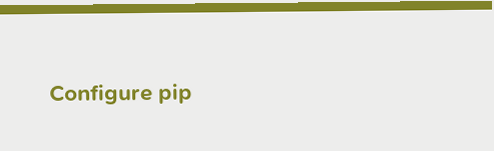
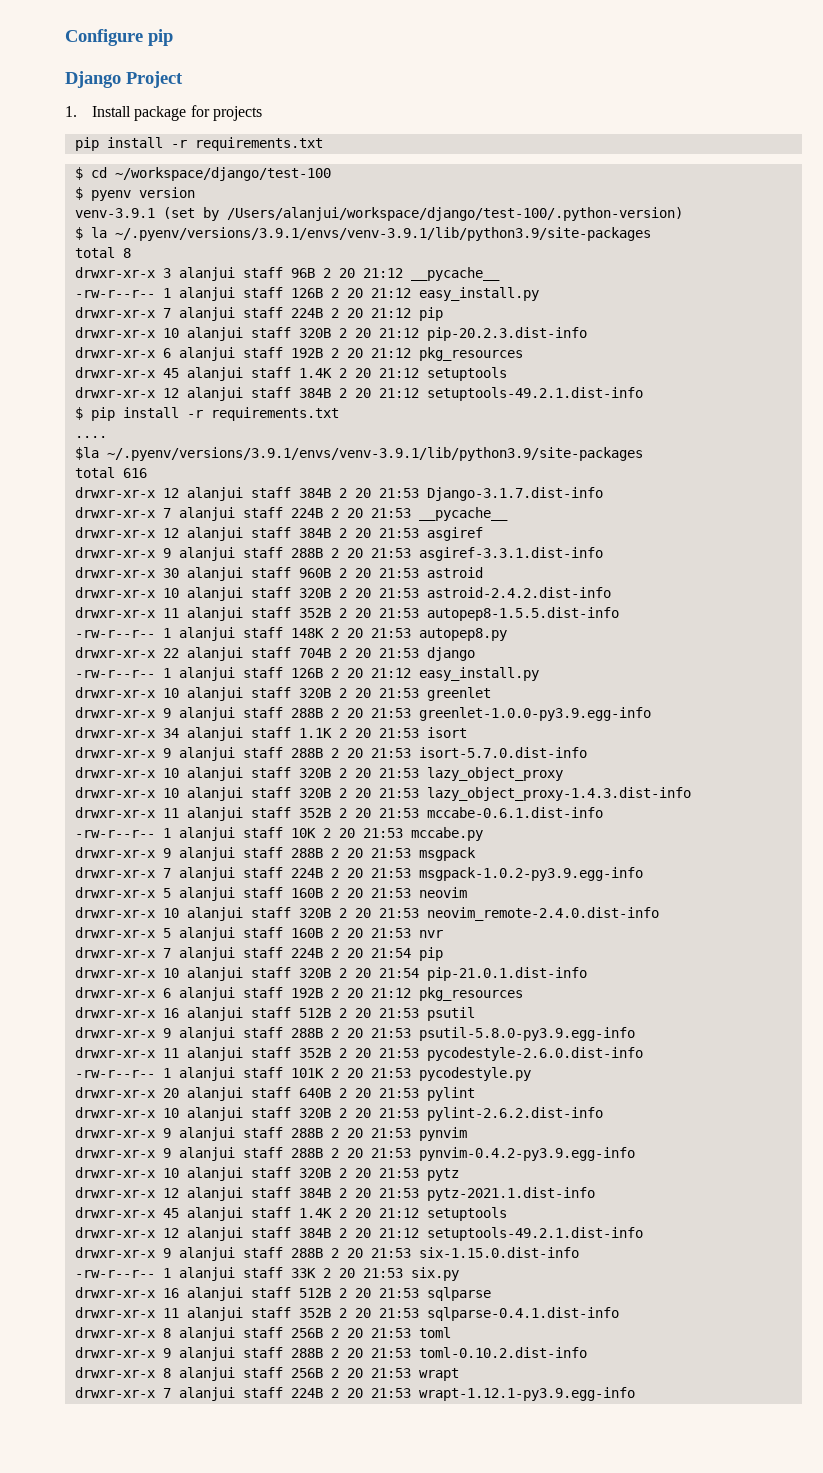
+ Django Project
+ 1. Install package for projects
+ pip install -r requirements.txt
+ $ cd ~/workspace/django/test-100
+ $ pyenv version
+ venv-3.9.1 (set by /Users/alanjui/workspace/django/test-100/.python-version)
+ $ la ~/.pyenv/versions/3.9.1/envs/venv-3.9.1/lib/python3.9/site-packages
+ total 8
+ drwxr-xr-x 3 alanjui staff 96B 2 20 21:12 __pycache__
+ -rw-r--r-- 1 alanjui staff 126B 2 20 21:12 easy_install.py
+ drwxr-xr-x 7 alanjui staff 224B 2 20 21:12 pip
+ drwxr-xr-x 10 alanjui staff 320B 2 20 21:12 pip-20.2.3.dist-info
+ drwxr-xr-x 6 alanjui staff 192B 2 20 21:12 pkg_resources
+ drwxr-xr-x 45 alanjui staff 1.4K 2 20 21:12 setuptools
+ drwxr-xr-x 12 alanjui staff 384B 2 20 21:12 setuptools-49.2.1.dist-info
+ $ pip install -r requirements.txt
+ ....
+ $la ~/.pyenv/versions/3.9.1/envs/venv-3.9.1/lib/python3.9/site-packages
+ total 616
+ drwxr-xr-x 12 alanjui staff 384B 2 20 21:53 Django-3.1.7.dist-info
+ drwxr-xr-x 7 alanjui staff 224B 2 20 21:53 __pycache__
+ drwxr-xr-x 12 alanjui staff 384B 2 20 21:53 asgiref
+ drwxr-xr-x 9 alanjui staff 288B 2 20 21:53 asgiref-3.3.1.dist-info
+ drwxr-xr-x 30 alanjui staff 960B 2 20 21:53 astroid
+ drwxr-xr-x 10 alanjui staff 320B 2 20 21:53 astroid-2.4.2.dist-info
+ drwxr-xr-x 11 alanjui staff 352B 2 20 21:53 autopep8-1.5.5.dist-info
+ -rw-r--r-- 1 alanjui staff 148K 2 20 21:53 autopep8.py
+ drwxr-xr-x 22 alanjui staff 704B 2 20 21:53 django
+ -rw-r--r-- 1 alanjui staff 126B 2 20 21:12 easy_install.py
+ drwxr-xr-x 10 alanjui staff 320B 2 20 21:53 greenlet
+ drwxr-xr-x 9 alanjui staff 288B 2 20 21:53 greenlet-1.0.0-py3.9.egg-info
+ drwxr-xr-x 34 alanjui staff 1.1K 2 20 21:53 isort
+ drwxr-xr-x 9 alanjui staff 288B 2 20 21:53 isort-5.7.0.dist-info
+ drwxr-xr-x 10 alanjui staff 320B 2 20 21:53 lazy_object_proxy
+ drwxr-xr-x 10 alanjui staff 320B 2 20 21:53 lazy_object_proxy-1.4.3.dist-info
+ drwxr-xr-x 11 alanjui staff 352B 2 20 21:53 mccabe-0.6.1.dist-info
+ -rw-r--r-- 1 alanjui staff 10K 2 20 21:53 mccabe.py
+ drwxr-xr-x 9 alanjui staff 288B 2 20 21:53 msgpack
+ drwxr-xr-x 7 alanjui staff 224B 2 20 21:53 msgpack-1.0.2-py3.9.egg-info
+ drwxr-xr-x 5 alanjui staff 160B 2 20 21:53 neovim
+ drwxr-xr-x 10 alanjui staff 320B 2 20 21:53 neovim_remote-2.4.0.dist-info
+ drwxr-xr-x 5 alanjui staff 160B 2 20 21:53 nvr
+ drwxr-xr-x 7 alanjui staff 224B 2 20 21:54 pip
+ drwxr-xr-x 10 alanjui staff 320B 2 20 21:54 pip-21.0.1.dist-info
+ drwxr-xr-x 6 alanjui staff 192B 2 20 21:12 pkg_resources
+ drwxr-xr-x 16 alanjui staff 512B 2 20 21:53 psutil
+ drwxr-xr-x 9 alanjui staff 288B 2 20 21:53 psutil-5.8.0-py3.9.egg-info
+ drwxr-xr-x 11 alanjui staff 352B 2 20 21:53 pycodestyle-2.6.0.dist-info
+ -rw-r--r-- 1 alanjui staff 101K 2 20 21:53 pycodestyle.py
+ drwxr-xr-x 20 alanjui staff 640B 2 20 21:53 pylint
+ drwxr-xr-x 10 alanjui staff 320B 2 20 21:53 pylint-2.6.2.dist-info
+ drwxr-xr-x 9 alanjui staff 288B 2 20 21:53 pynvim
+ drwxr-xr-x 9 alanjui staff 288B 2 20 21:53 pynvim-0.4.2-py3.9.egg-info
+ drwxr-xr-x 10 alanjui staff 320B 2 20 21:53 pytz
+ drwxr-xr-x 12 alanjui staff 384B 2 20 21:53 pytz-2021.1.dist-info
+ drwxr-xr-x 45 alanjui staff 1.4K 2 20 21:12 setuptools
+ drwxr-xr-x 12 alanjui staff 384B 2 20 21:12 setuptools-49.2.1.dist-info
+ drwxr-xr-x 9 alanjui staff 288B 2 20 21:53 six-1.15.0.dist-info
+ -rw-r--r-- 1 alanjui staff 33K 2 20 21:53 six.py
+ drwxr-xr-x 16 alanjui staff 512B 2 20 21:53 sqlparse
+ drwxr-xr-x 11 alanjui staff 352B 2 20 21:53 sqlparse-0.4.1.dist-info
+ drwxr-xr-x 8 alanjui staff 256B 2 20 21:53 toml
+ drwxr-xr-x 9 alanjui staff 288B 2 20 21:53 toml-0.10.2.dist-info
+ drwxr-xr-x 8 alanjui staff 256B 2 20 21:53 wrapt
+ drwxr-xr-x 7 alanjui staff 224B 2 20 21:53 wrapt-1.12.1-py3.9.egg-info

